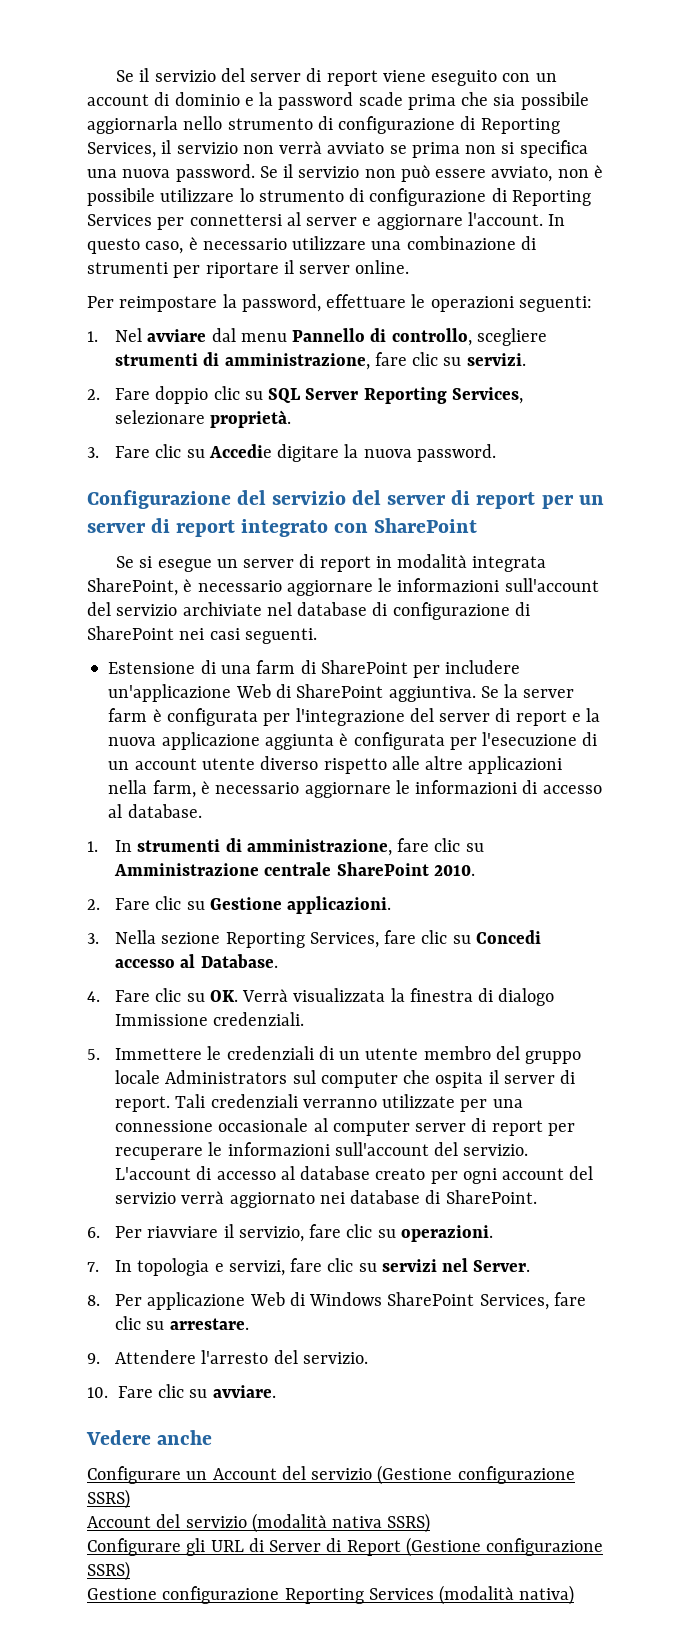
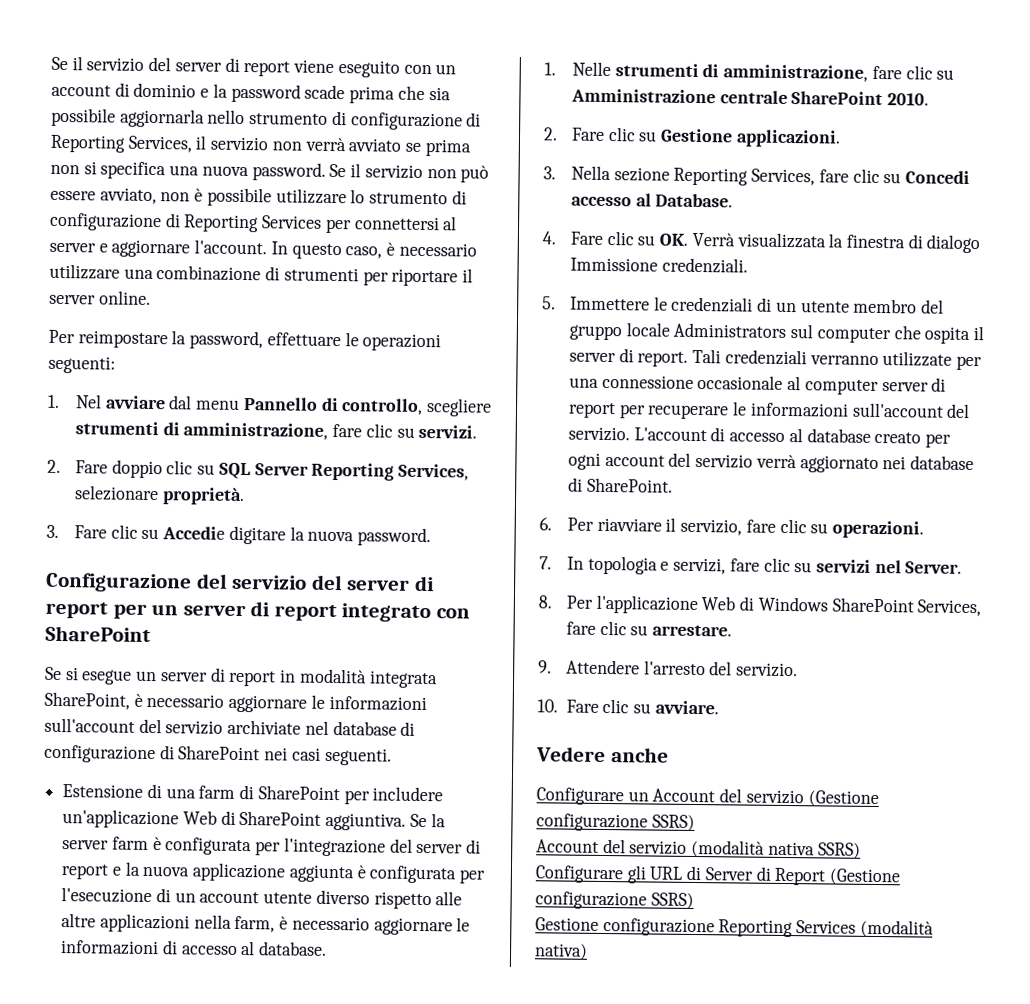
- 1. In strumenti di amministrazione, fare clic su Amministrazione centrale SharePoint 2010.
+ 1. Nelle strumenti di amministrazione, fare clic su Amministrazione centrale SharePoint 2010.
- 8. Per applicazione Web di Windows SharePoint Services, fare clic su arrestare.
+ 8. Per l'applicazione Web di Windows SharePoint Services, fare clic su arrestare.

